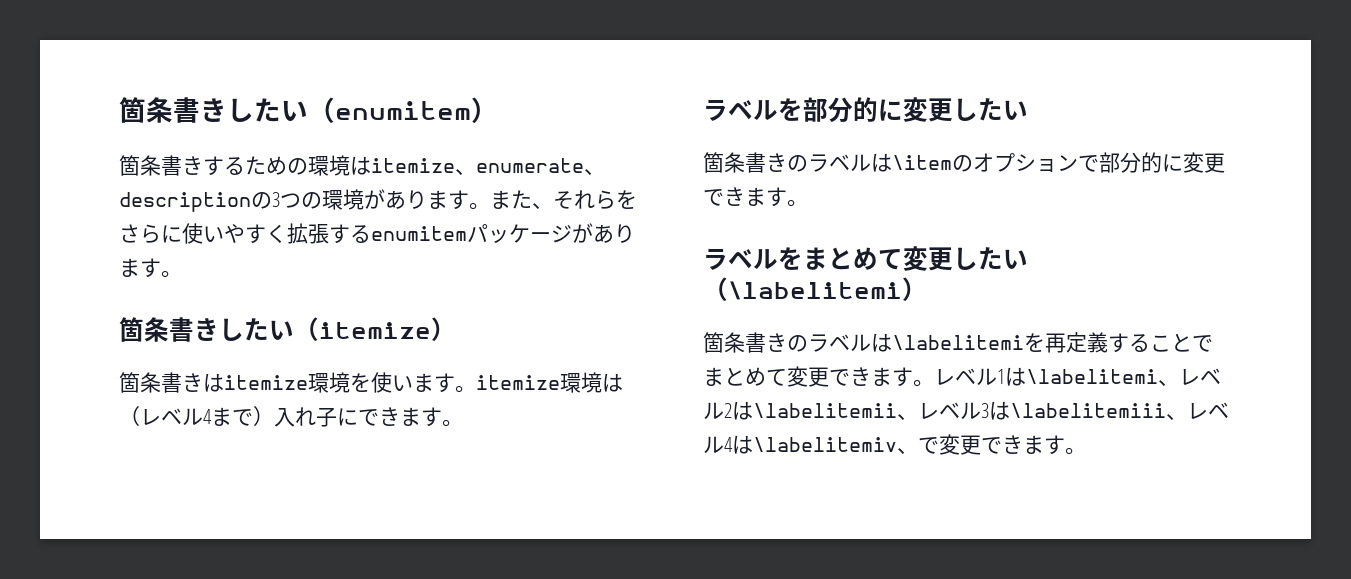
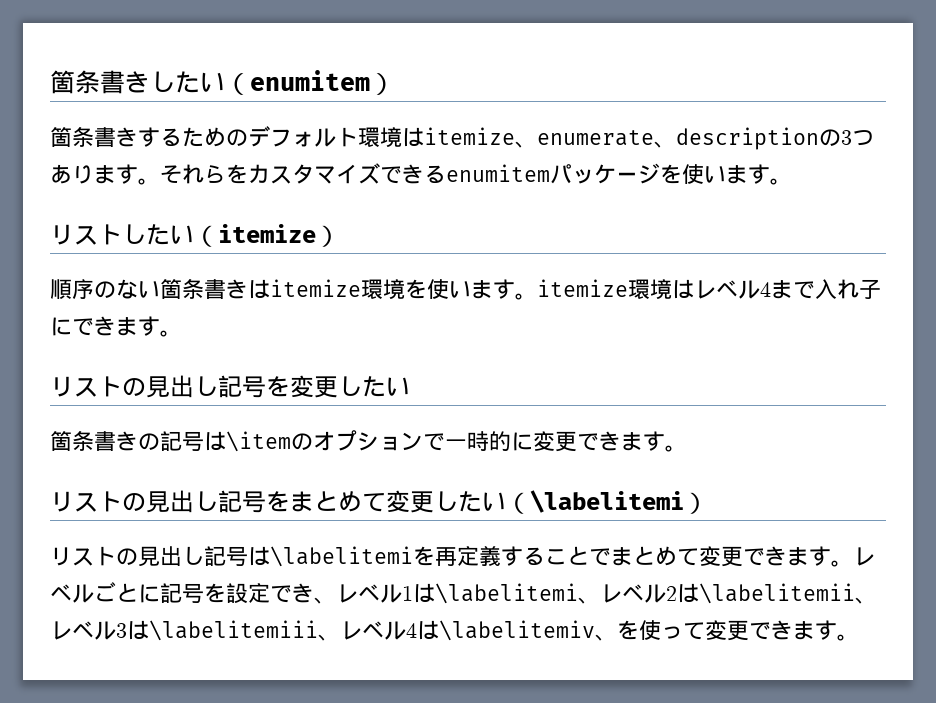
- 箇条書きするための環境はitemize、enumerate、descriptionの3つの環境があります。また、それらをさらに使いやすく拡張するenumitemパッケージがあります。
- 箇条書きしたい（itemize）
+ 箇条書きするためのデフォルト環境はitemize、enumerate、descriptionの3つあります。それらをカスタマイズできるenumitemパッケージを使います。
+ リストしたい（itemize）
- 箇条書きはitemize環境を使います。itemize環境は（レベル4まで）入れ子にできます。
+ 順序のない箇条書きはitemize環境を使います。itemize環境はレベル4まで入れ子にできます。
- ラベルを部分的に変更したい
+ リストの見出し記号を変更したい
- 箇条書きのラベルは\itemのオプションで部分的に変更できます。
+ 箇条書きの記号は\itemのオプションで一時的に変更できます。
- ラベルをまとめて変更したい（\labelitemi）
+ リストの見出し記号をまとめて変更したい（\labelitemi）
- 箇条書きのラベルは\labelitemiを再定義することでまとめて変更できます。
+ リストの見出し記号は\labelitemiを再定義することでまとめて変更できます。
- レベル1は\labelitemi、レベル2は\labelitemii、レベル3は\labelitemiii、レベル4は\labelitemiv、で変更できます。
+ レベルごとに記号を設定でき、レベル1は\labelitemi、レベル2は\labelitemii、レベル3は\labelitemiii、レベル4は\labelitemiv、を使って変更できます。

